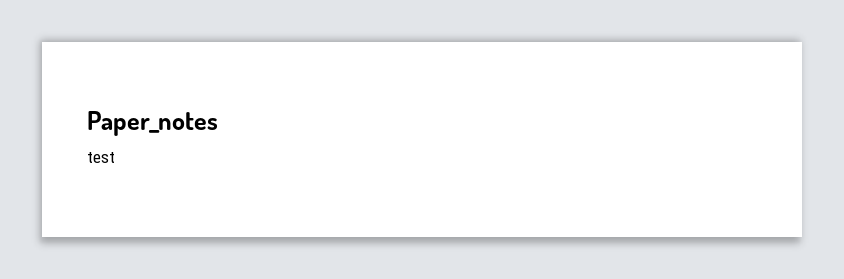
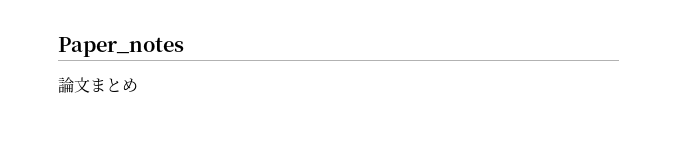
- test
+ 論文まとめ

